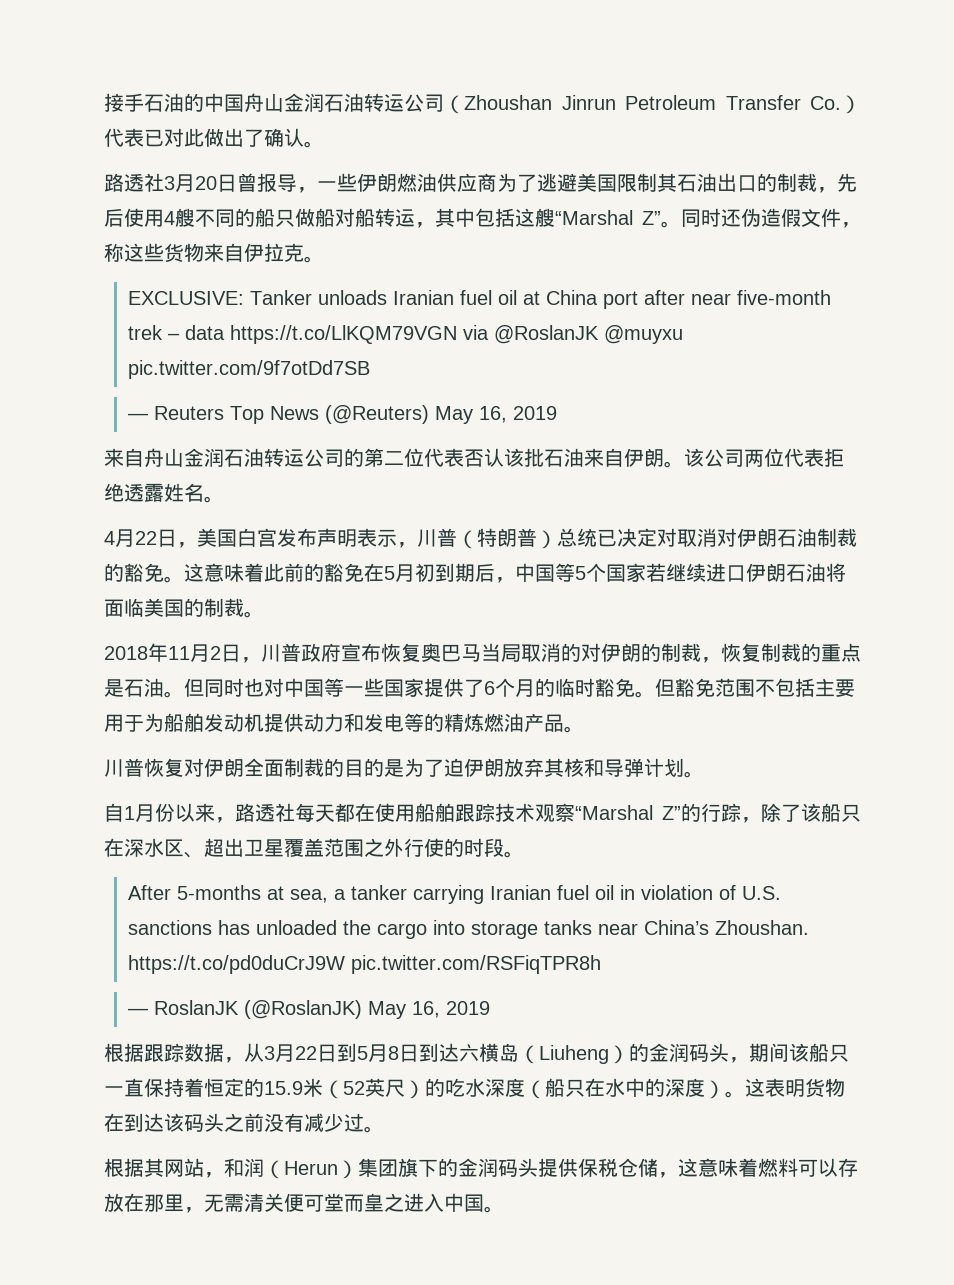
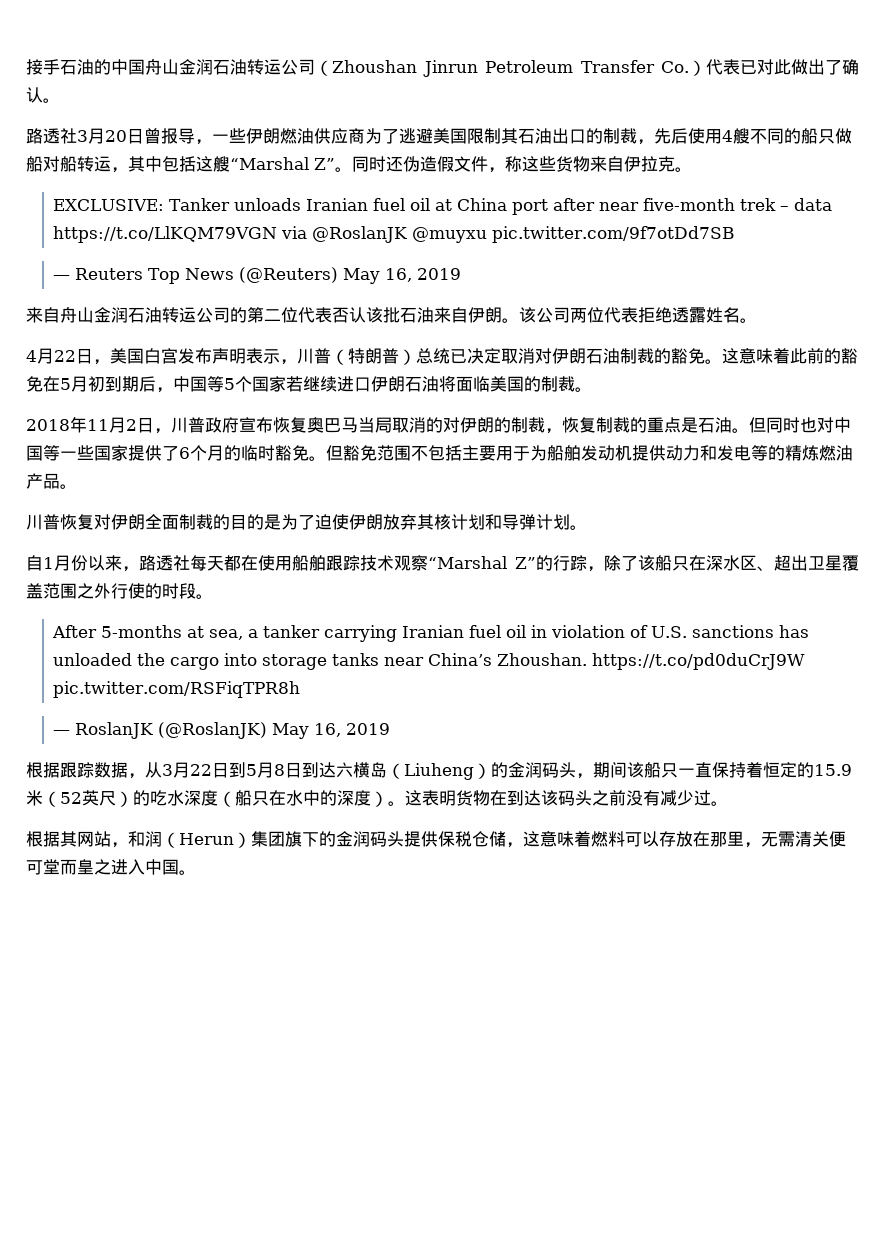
- 4月22日，美国白宫发布声明表示，川普（特朗普）总统已决定对取消对伊朗石油制裁的豁免。
+ 4月22日，美国白宫发布声明表示，川普（特朗普）总统已决定取消对伊朗石油制裁的豁免。
- 川普恢复对伊朗全面制裁的目的是为了迫伊朗放弃其核和导弹计划。
+ 川普恢复对伊朗全面制裁的目的是为了迫使伊朗放弃其核计划和导弹计划。

